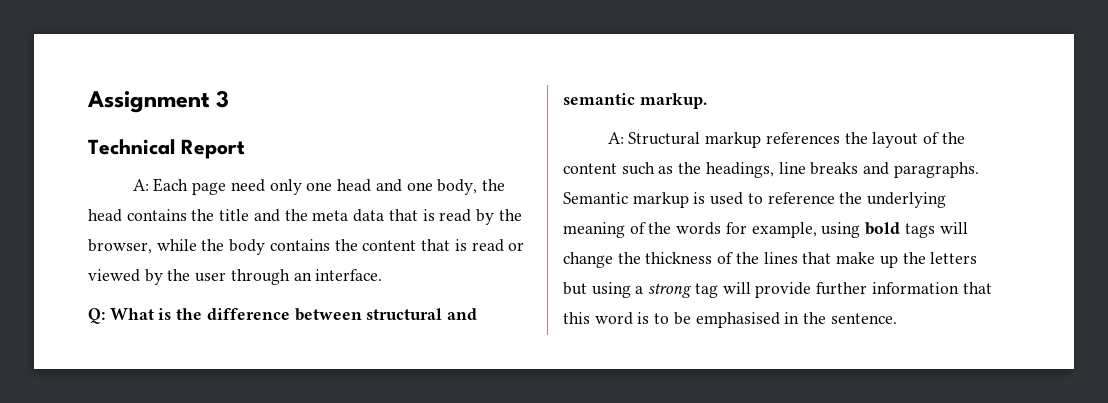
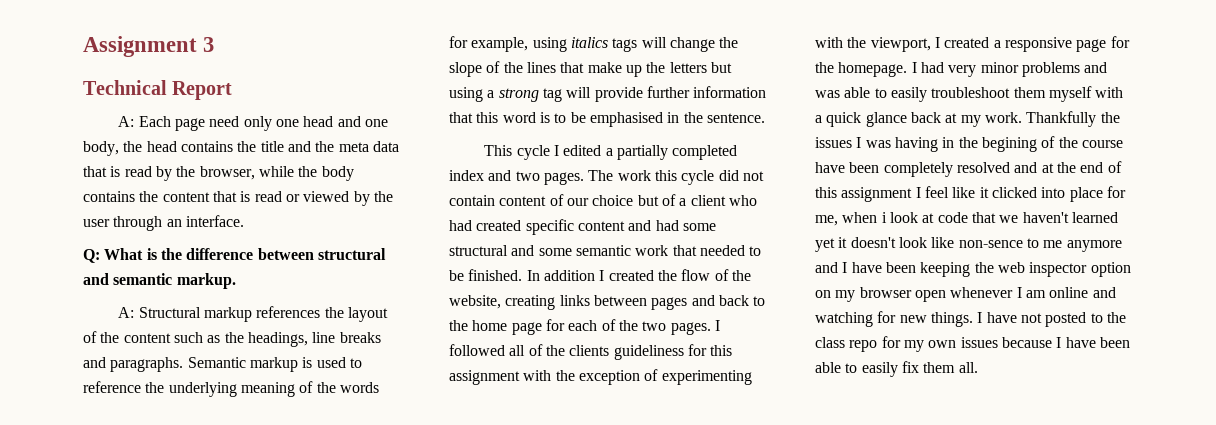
- Semantic markup is used to reference the underlying meaning of the words for example, using bold tags will change the thickness of the lines that make up the letters but using a strong tag will provide further information that this word is to be emphasised in the sentence.
+ Semantic markup is used to reference the underlying meaning of the words for example, using italics tags will change the slope of the lines that make up the letters but using a strong tag will provide further information that this word is to be emphasised in the sentence.
+ This cycle I edited a partially completed index and two pages. The work this cycle did not contain content of our choice but of a client who had created specific content and had some structural and some semantic work that needed to be finished. In addition I created the flow of the website, creating links between pages and back to the home page for each of the two pages. I followed all of the clients guideliness for this assignment with the exception of experimenting with the viewport, I created a responsive page for the homepage. I had very minor problems and was able to easily troubleshoot them myself with a quick glance back at my work. Thankfully the issues I was having in the begining of the course have been completely resolved and at the end of this assignment I feel like it clicked into place for me, when i look at code that we haven't learned yet it doesn't look like non-sence to me anymore and I have been keeping the web inspector option on my browser open whenever I am online and watching for new things. I have not posted to the class repo for my own issues because I have been able to easily fix them all.

